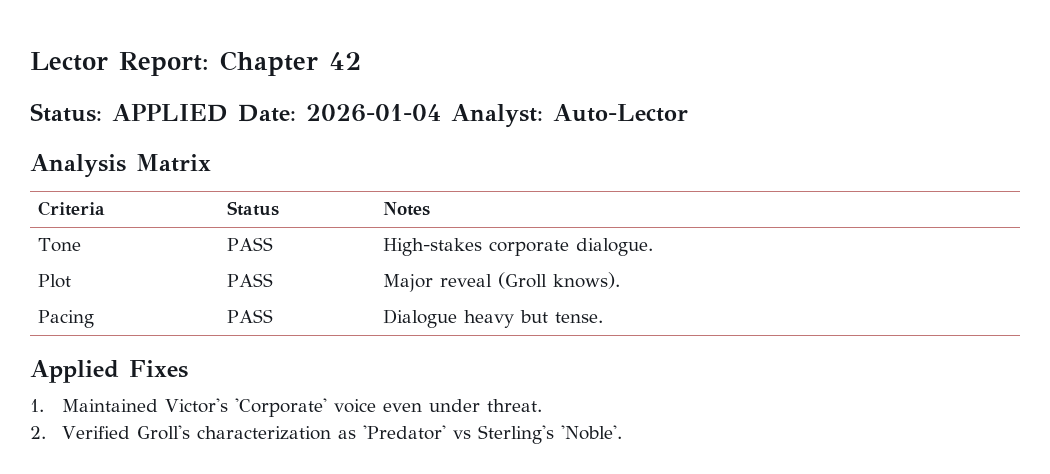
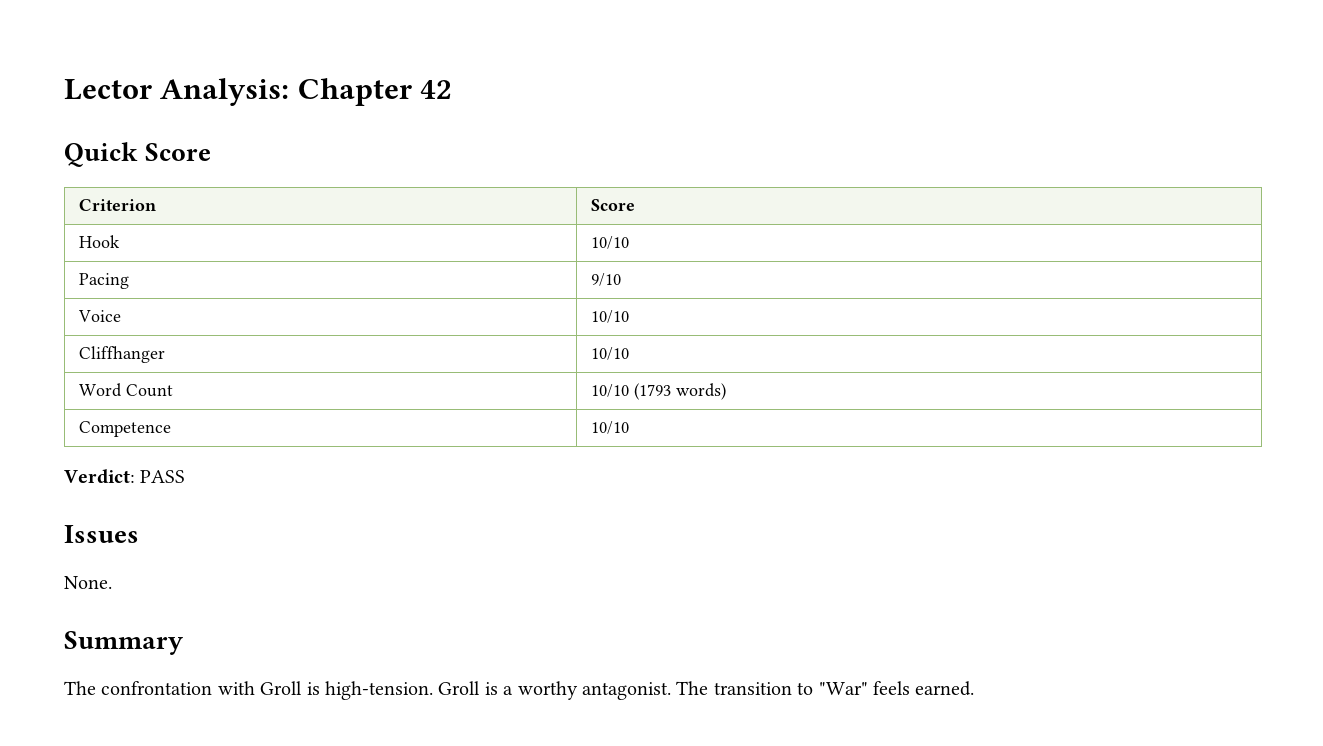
- Lector Report: Chapter 42
+ Lector Analysis: Chapter 42
- Status: APPLIED Date: 2026-01-04 Analyst: Auto-Lector
- Analysis Matrix
- Criteria | Status | Notes
- Tone | PASS | High-stakes corporate dialogue.
- Plot | PASS | Major reveal (Groll knows).
- Pacing | PASS | Dialogue heavy but tense.
- Applied Fixes
- 1. Maintained Victor's 'Corporate' voice even under threat.
- 2. Verified Groll's characterization as 'Predator' vs Sterling's 'Noble'.
+ Quick Score
+ Criterion | Score
+ Hook | 10/10
+ Pacing | 9/10
+ Voice | 10/10
+ Cliffhanger | 10/10
+ Word Count | 10/10 (1793 words)
+ Competence | 10/10
+ Verdict: PASS
+ Issues
+ None.
+ Summary
+ The confrontation with Groll is high-tension. Groll is a worthy antagonist. The transition to "War" feels earned.

